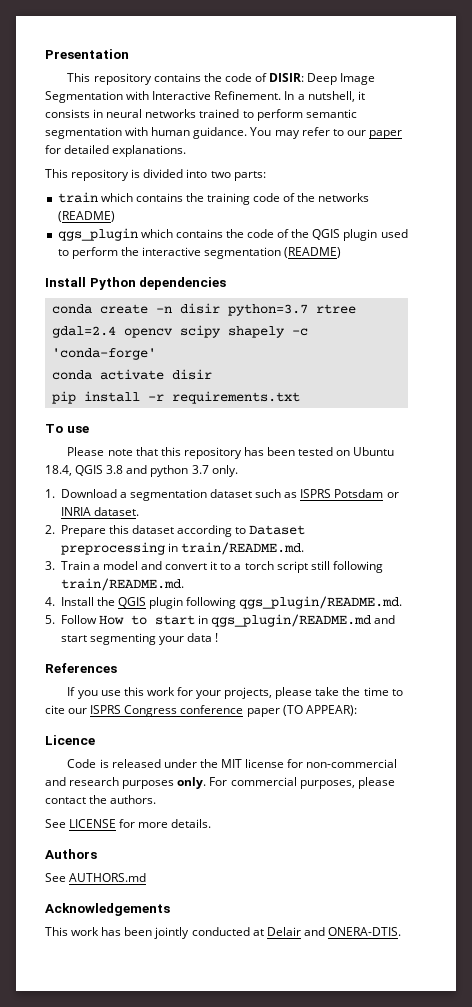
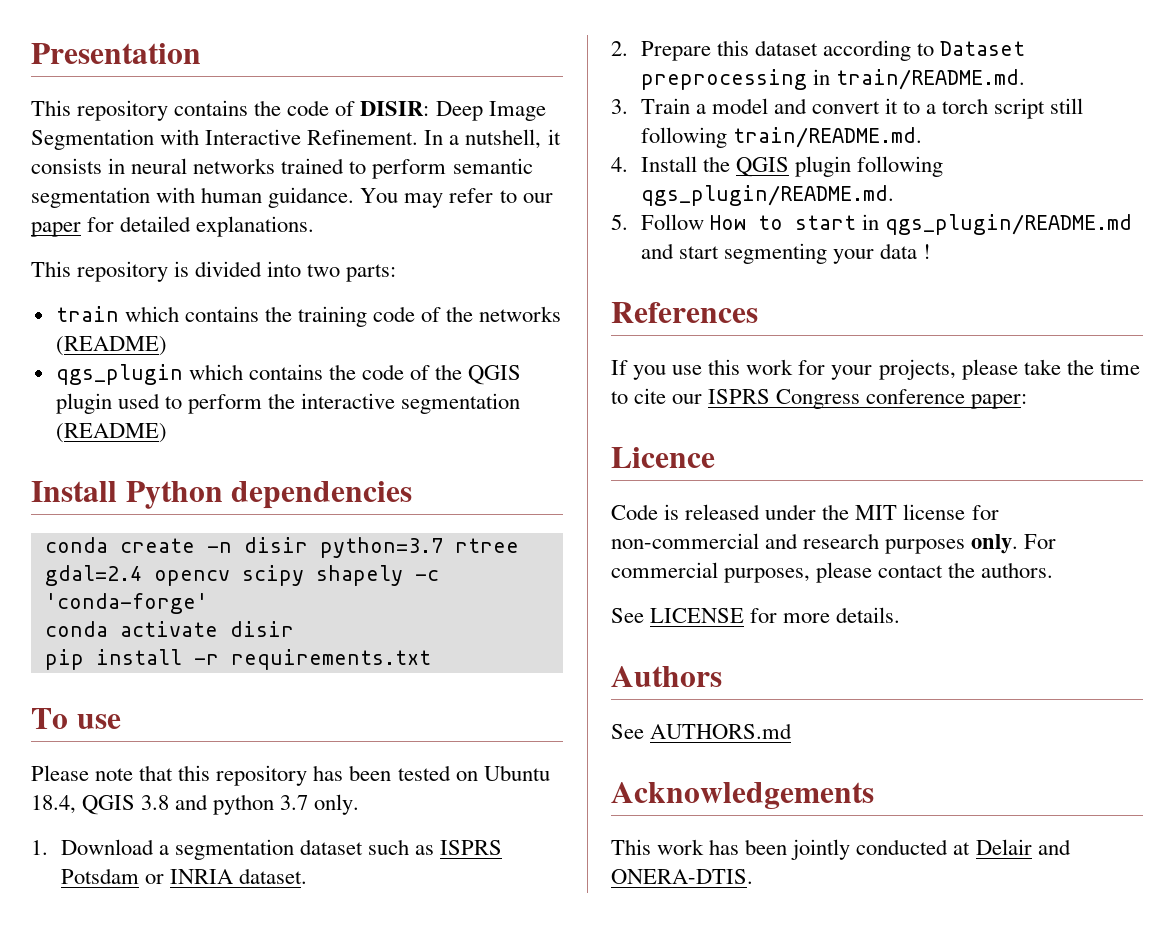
- If you use this work for your projects, please take the time to cite our ISPRS Congress conference paper (TO APPEAR):
+ If you use this work for your projects, please take the time to cite our ISPRS Congress conference paper:

